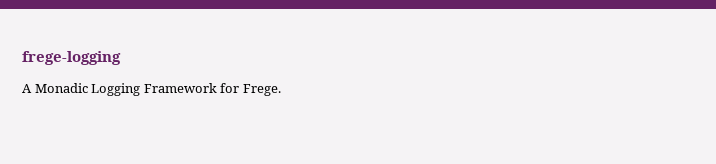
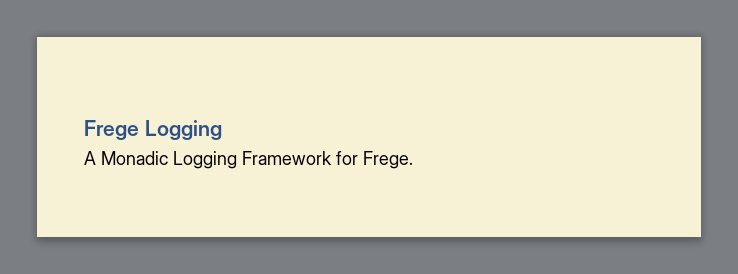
- frege-logging
+ Frege Logging

